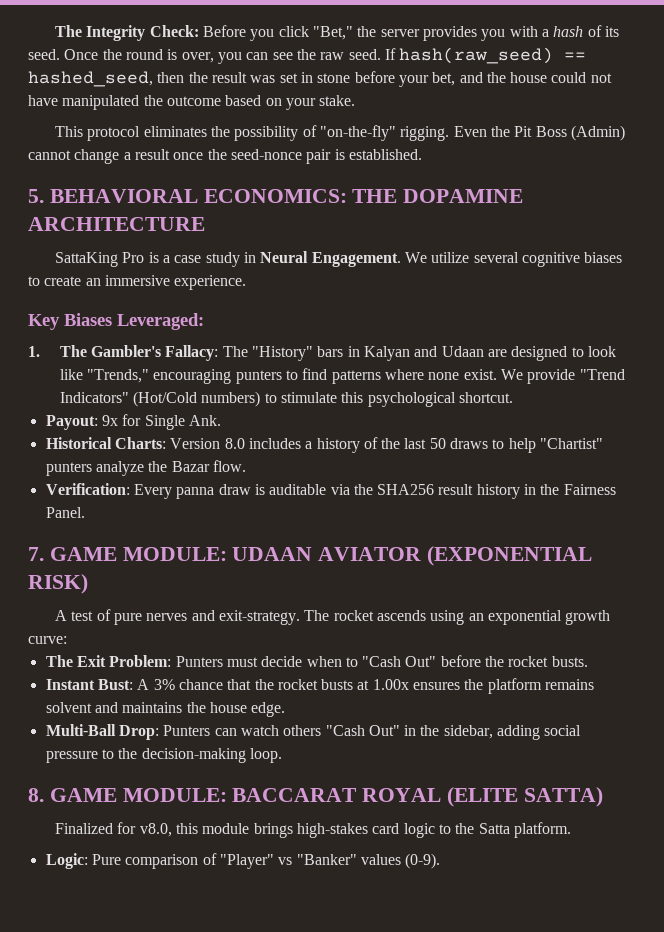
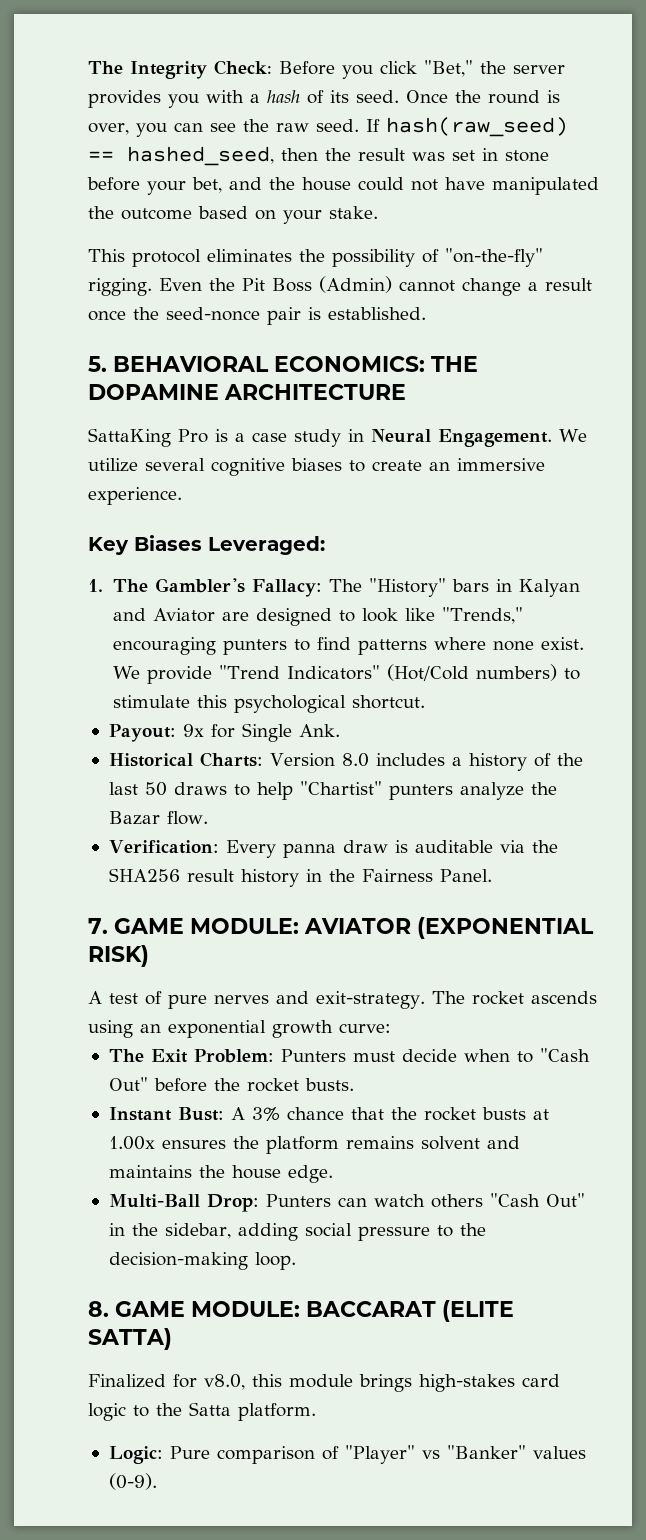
- 1. The Gambler's Fallacy: The "History" bars in Kalyan and Udaan are designed to look like "Trends," encouraging punters to find patterns where none exist.
+ 1. The Gambler's Fallacy: The "History" bars in Kalyan and Aviator are designed to look like "Trends," encouraging punters to find patterns where none exist.
- 7. GAME MODULE: UDAAN AVIATOR (EXPONENTIAL RISK)
+ 7. GAME MODULE: AVIATOR (EXPONENTIAL RISK)
- 8. GAME MODULE: BACCARAT ROYAL (ELITE SATTA)
+ 8. GAME MODULE: BACCARAT (ELITE SATTA)

